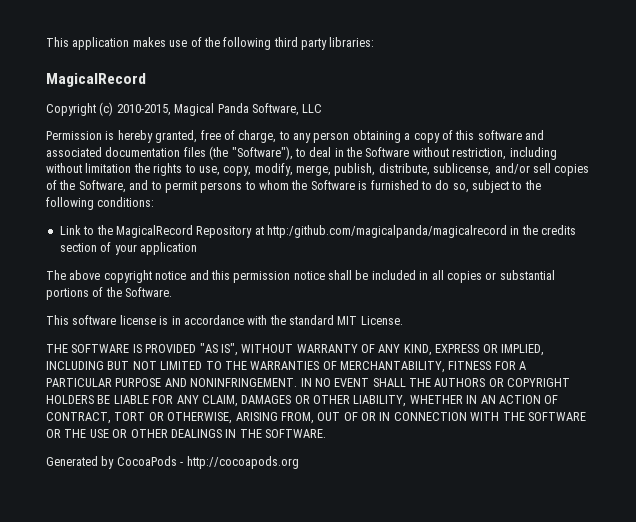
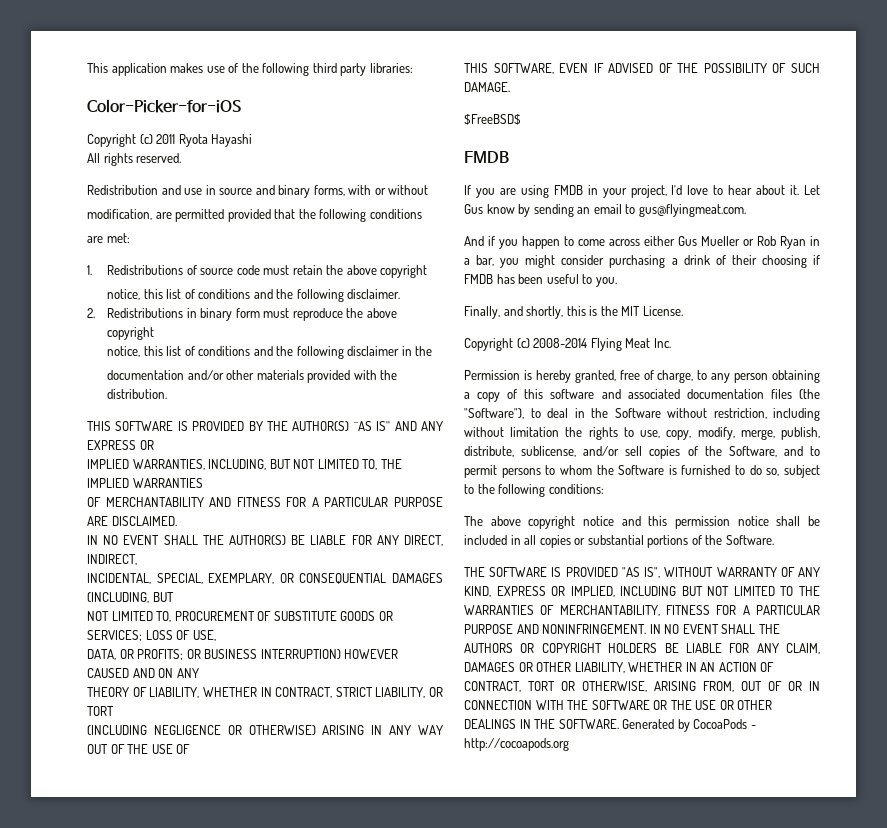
  This application makes use of the following third party libraries:
- MagicalRecord
- Copyright (c) 2010-2015, Magical Panda Software, LLC
+ Color-Picker-for-iOS
+ Copyright (c) 2011 Ryota Hayashi
+ All rights reserved.
+ Redistribution and use in source and binary forms, with or without
+ modification, are permitted provided that the following conditions
+ are met:
+ 1. Redistributions of source code must retain the above copyright
+ notice, this list of conditions and the following disclaimer.
+ 2. Redistributions in binary form must reproduce the above copyright
+ notice, this list of conditions and the following disclaimer in the
+ documentation and/or other materials provided with the distribution.
+ THIS SOFTWARE IS PROVIDED BY THE AUTHOR(S) ``AS IS'' AND ANY EXPRESS OR
+ IMPLIED WARRANTIES, INCLUDING, BUT NOT LIMITED TO, THE IMPLIED WARRANTIES
+ OF MERCHANTABILITY AND FITNESS FOR A PARTICULAR PURPOSE ARE DISCLAIMED.
+ IN NO EVENT SHALL THE AUTHOR(S) BE LIABLE FOR ANY DIRECT, INDIRECT,
+ INCIDENTAL, SPECIAL, EXEMPLARY, OR CONSEQUENTIAL DAMAGES (INCLUDING, BUT
+ NOT LIMITED TO, PROCUREMENT OF SUBSTITUTE GOODS OR SERVICES; LOSS OF USE,
+ DATA, OR PROFITS; OR BUSINESS INTERRUPTION) HOWEVER CAUSED AND ON ANY
+ THEORY OF LIABILITY, WHETHER IN CONTRACT, STRICT LIABILITY, OR TORT
+ (INCLUDING NEGLIGENCE OR OTHERWISE) ARISING IN ANY WAY OUT OF THE USE OF
+ THIS SOFTWARE, EVEN IF ADVISED OF THE POSSIBILITY OF SUCH DAMAGE.
+ $FreeBSD$
+ FMDB
+ If you are using FMDB in your project, I'd love to hear about it. Let Gus know by sending an email to gus@flyingmeat.com.
+ And if you happen to come across either Gus Mueller or Rob Ryan in a bar, you might consider purchasing a drink of their choosing if FMDB has been useful to you.
+ Finally, and shortly, this is the MIT License.
+ Copyright (c) 2008-2014 Flying Meat Inc.
- Link to the MagicalRecord Repository at http:/github.com/magicalpanda/magicalrecord in the credits section of your application
- This software license is in accordance with the standard MIT License.
- IN NO EVENT SHALL THE AUTHORS OR COPYRIGHT HOLDERS BE LIABLE FOR ANY CLAIM, DAMAGES OR OTHER LIABILITY, WHETHER IN AN ACTION OF CONTRACT, TORT OR OTHERWISE, ARISING FROM, OUT OF OR IN CONNECTION WITH THE SOFTWARE OR THE USE OR OTHER DEALINGS IN THE SOFTWARE.
- Generated by CocoaPods - http://cocoapods.org
+ IN NO EVENT SHALL THE AUTHORS OR COPYRIGHT HOLDERS BE LIABLE FOR ANY CLAIM, DAMAGES OR OTHER LIABILITY, WHETHER IN AN ACTION OF CONTRACT, TORT OR OTHERWISE, ARISING FROM, OUT OF OR IN CONNECTION WITH THE SOFTWARE OR THE USE OR OTHER DEALINGS IN THE SOFTWARE. Generated by CocoaPods - http://cocoapods.org

